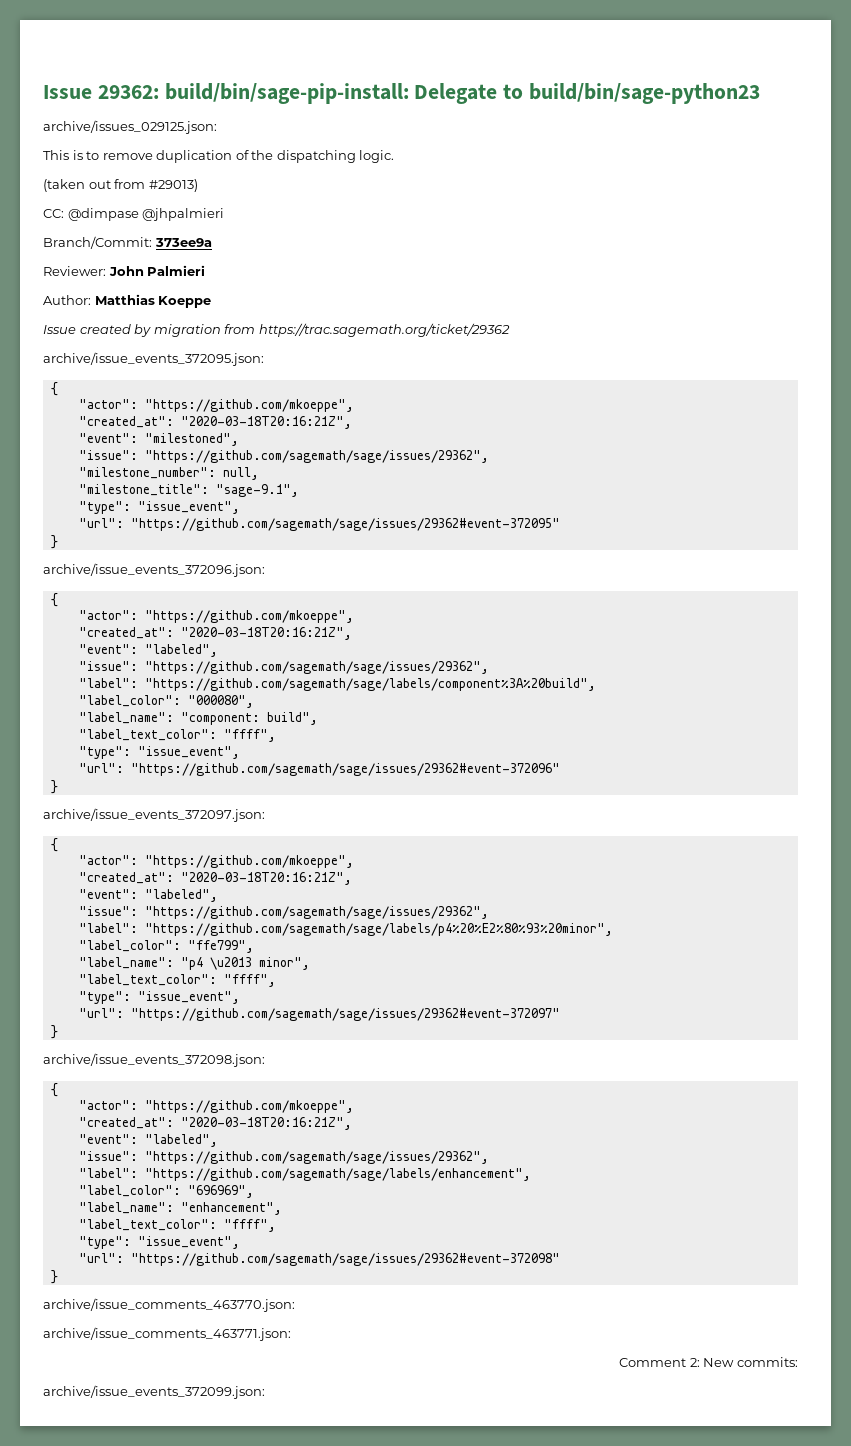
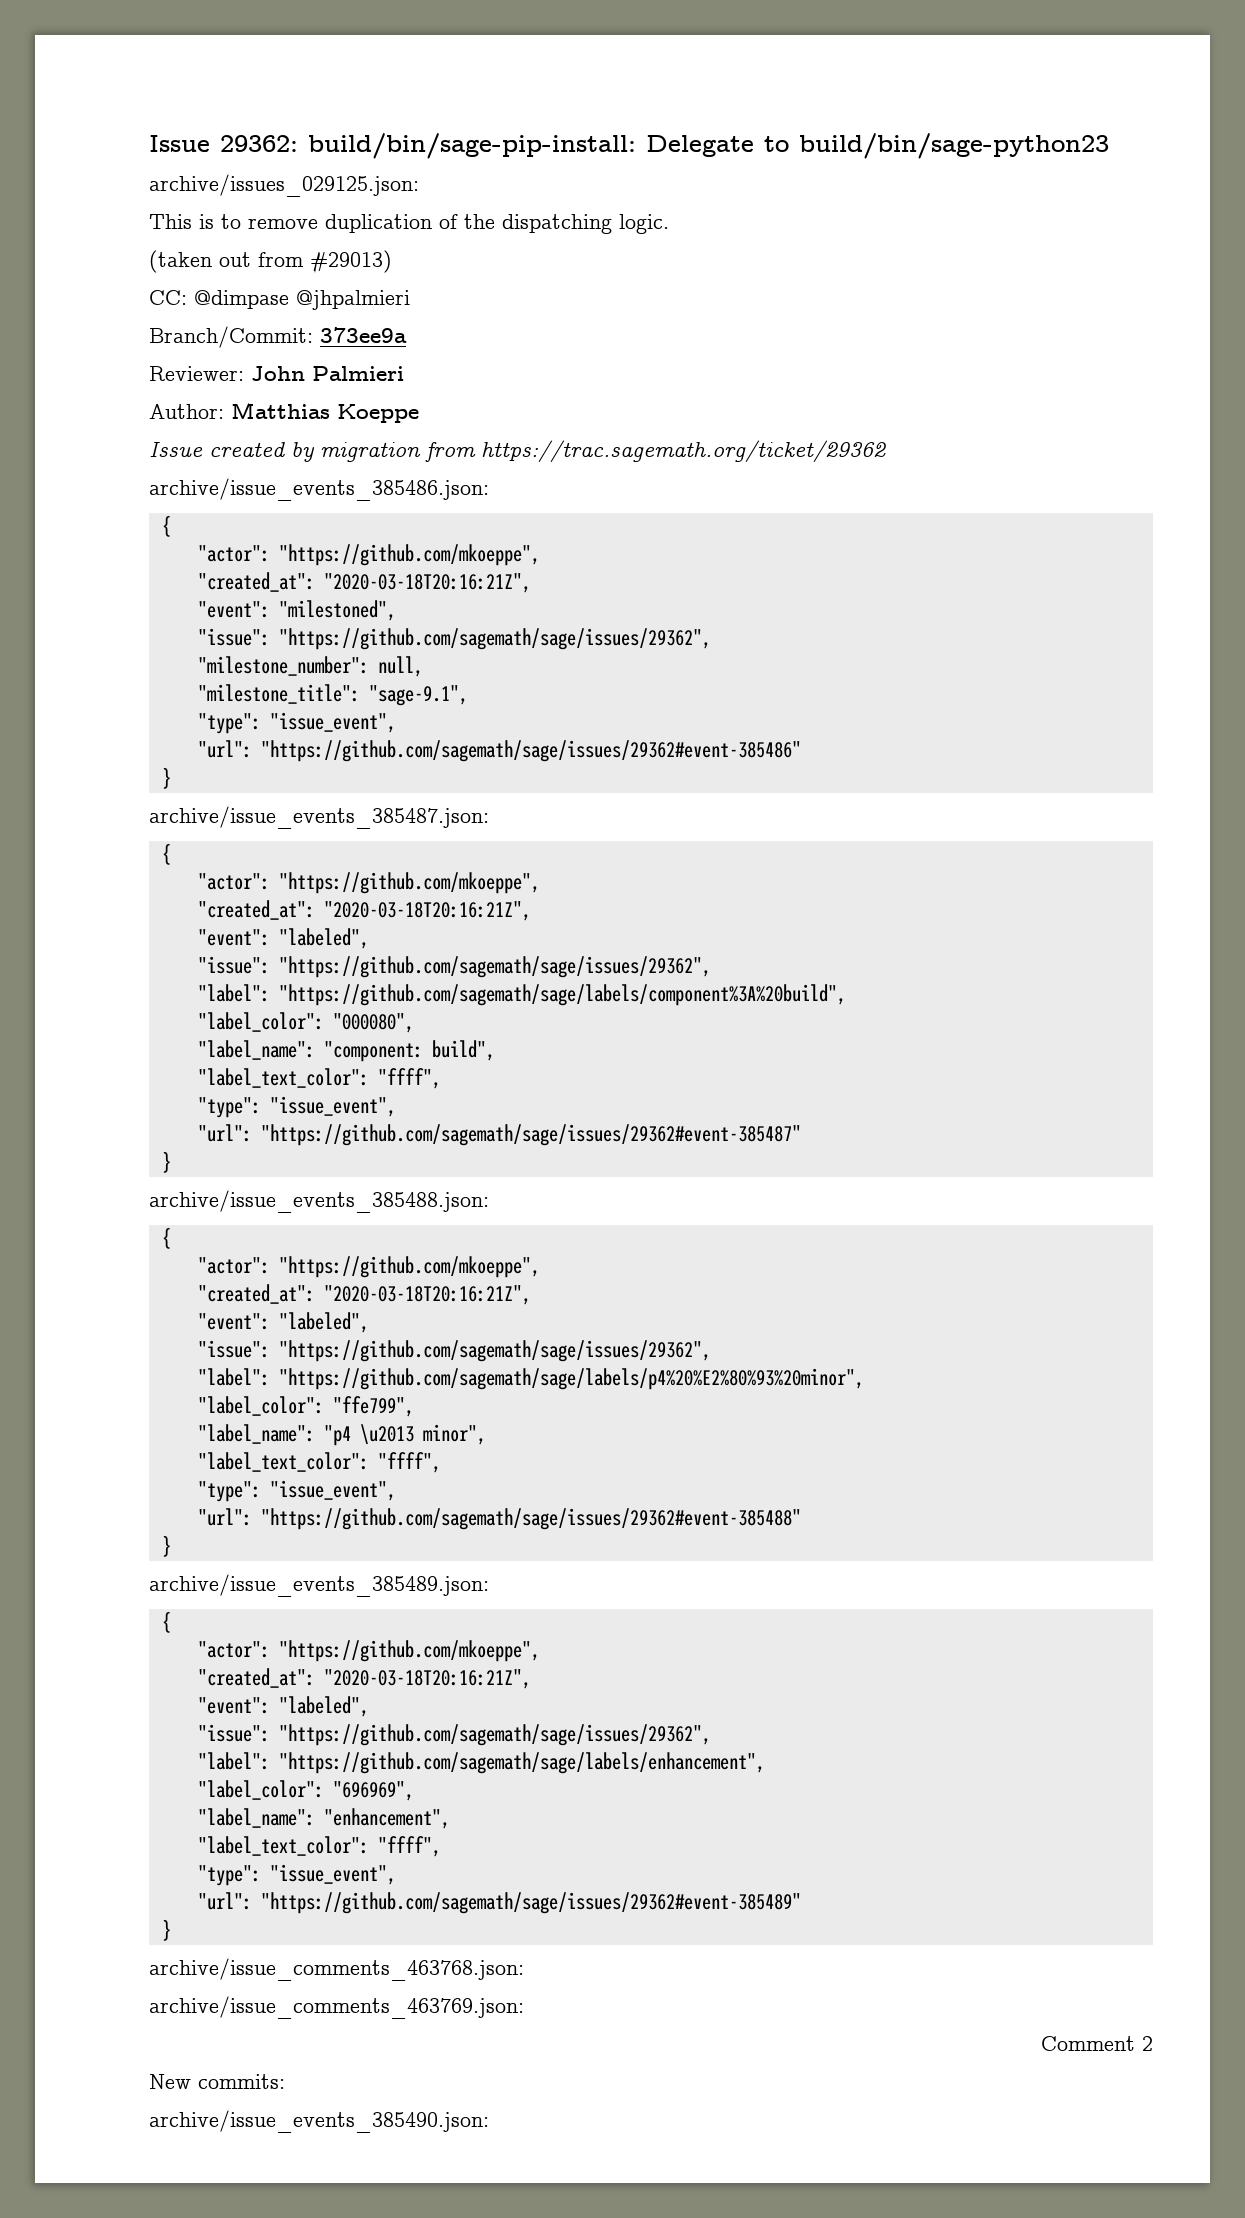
- archive/issue_events_372095.json:
+ archive/issue_events_385486.json:
- "url": "https://github.com/sagemath/sage/issues/29362#event-372095"
+ "url": "https://github.com/sagemath/sage/issues/29362#event-385486"
  }
- archive/issue_events_372096.json:
+ archive/issue_events_385487.json:
- "url": "https://github.com/sagemath/sage/issues/29362#event-372096"
+ "url": "https://github.com/sagemath/sage/issues/29362#event-385487"
  }
- archive/issue_events_372097.json:
+ archive/issue_events_385488.json:
- "url": "https://github.com/sagemath/sage/issues/29362#event-372097"
+ "url": "https://github.com/sagemath/sage/issues/29362#event-385488"
  }
- archive/issue_events_372098.json:
+ archive/issue_events_385489.json:
- "url": "https://github.com/sagemath/sage/issues/29362#event-372098"
+ "url": "https://github.com/sagemath/sage/issues/29362#event-385489"
  }
- archive/issue_comments_463770.json:
- archive/issue_comments_463771.json:
+ archive/issue_comments_463768.json:
+ archive/issue_comments_463769.json:
- Comment 2: New commits:
+ Comment 2
+ New commits:
- archive/issue_events_372099.json:
+ archive/issue_events_385490.json:

